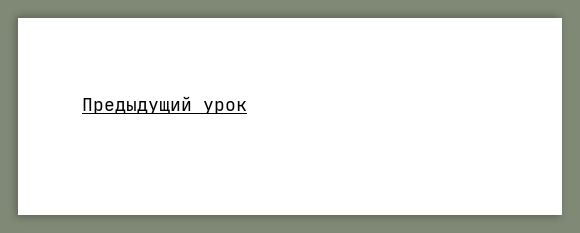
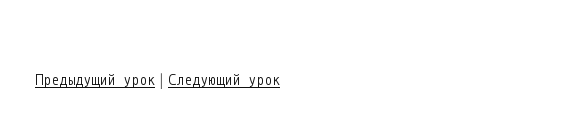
- Предыдущий урок
+ Предыдущий урок | Следующий урок

